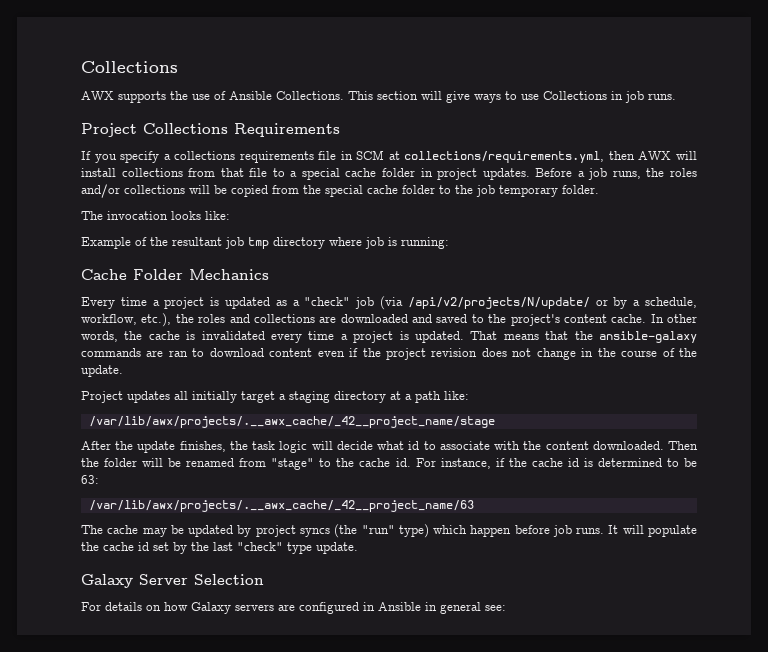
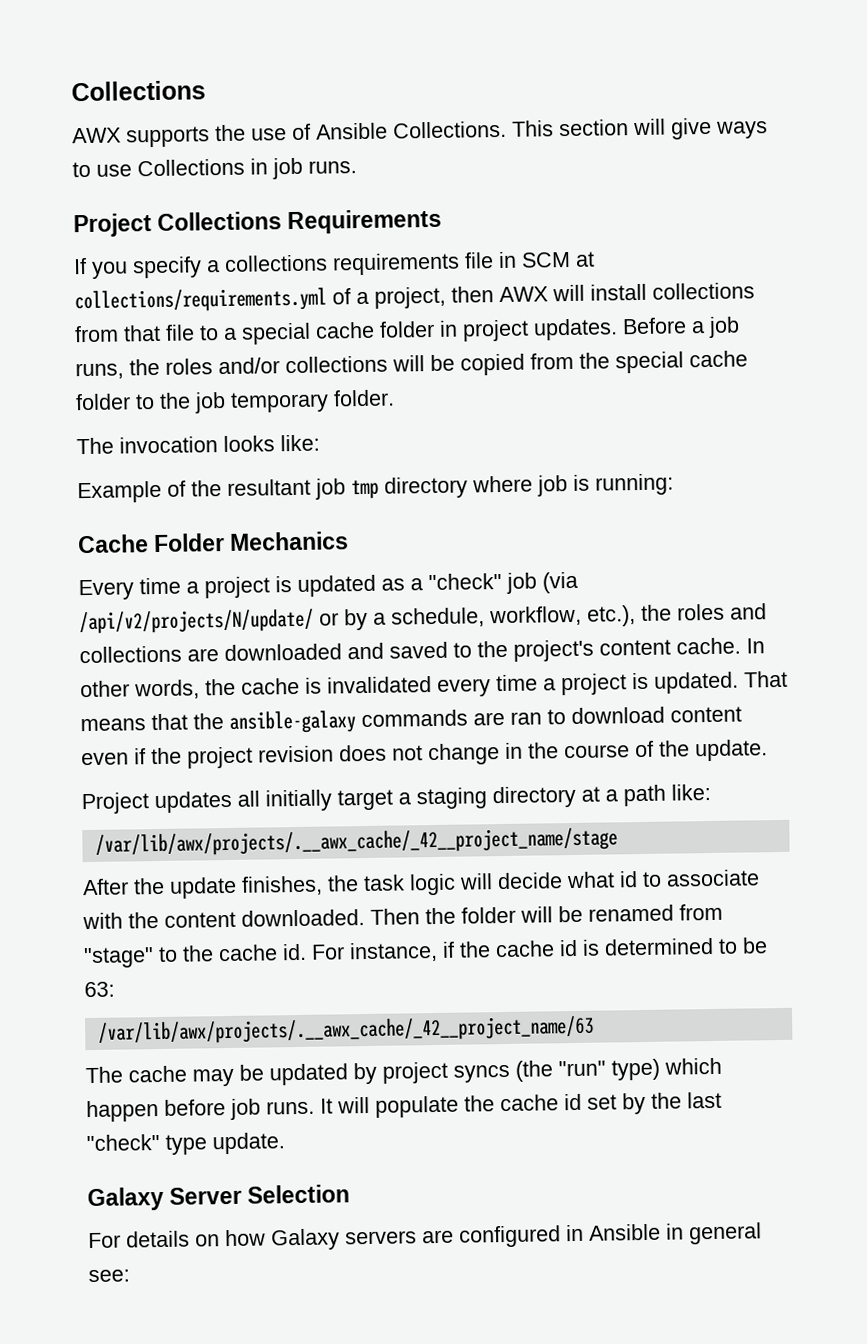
- If you specify a collections requirements file in SCM at collections/requirements.yml, then AWX will install collections from that file to a special cache folder in project updates.
+ If you specify a collections requirements file in SCM at collections/requirements.yml of a project, then AWX will install collections from that file to a special cache folder in project updates.

